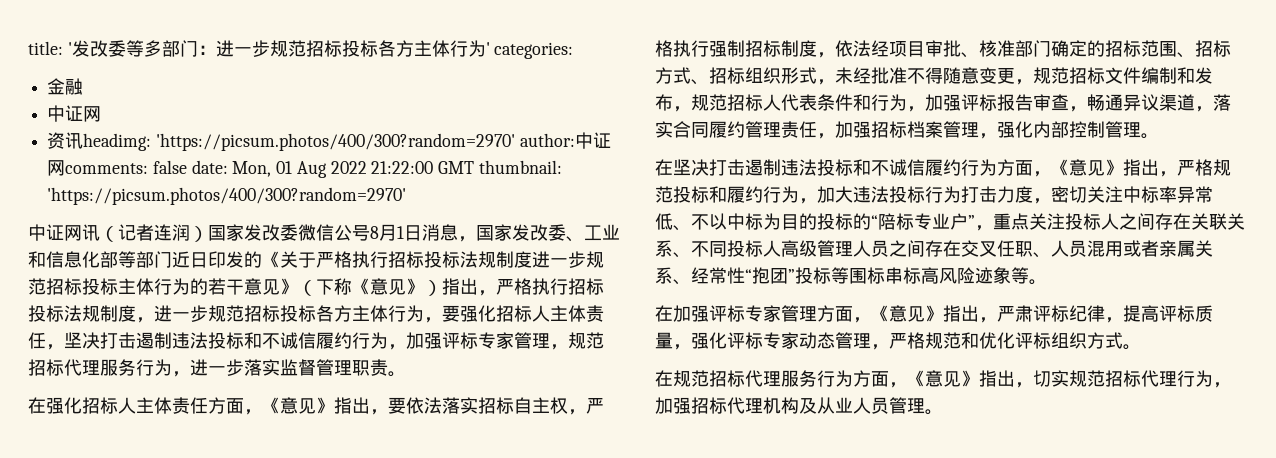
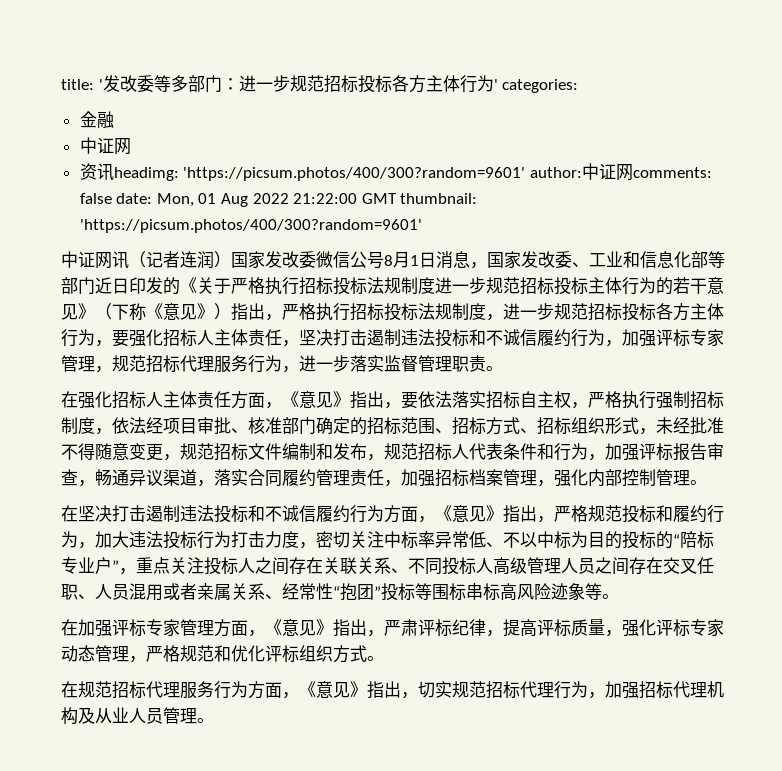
- 资讯headimg: 'https://picsum.photos/400/300?random=2970' author:中证网comments: false date: Mon, 01 Aug 2022 21:22:00 GMT thumbnail: 'https://picsum.photos/400/300?random=2970'
+ 资讯headimg: 'https://picsum.photos/400/300?random=9601' author:中证网comments: false date: Mon, 01 Aug 2022 21:22:00 GMT thumbnail: 'https://picsum.photos/400/300?random=9601'

